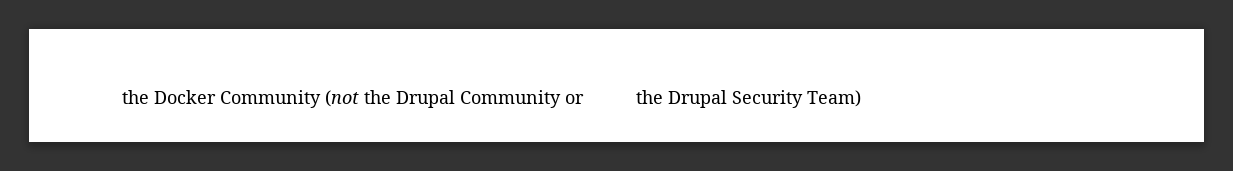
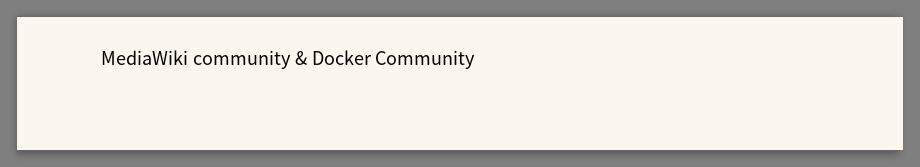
- the Docker Community (not the Drupal Community or the Drupal Security Team)
+ MediaWiki community & Docker Community

